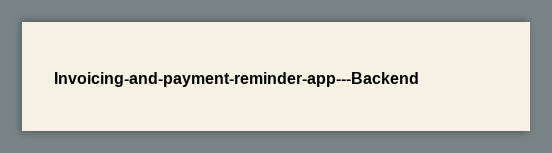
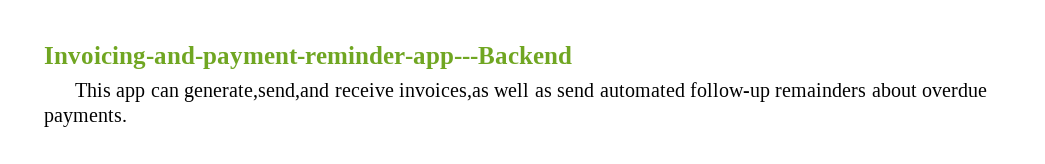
+ This app can generate,send,and receive invoices,as well as send automated follow-up remainders about overdue payments.

